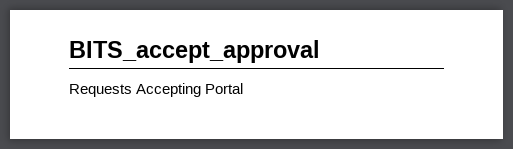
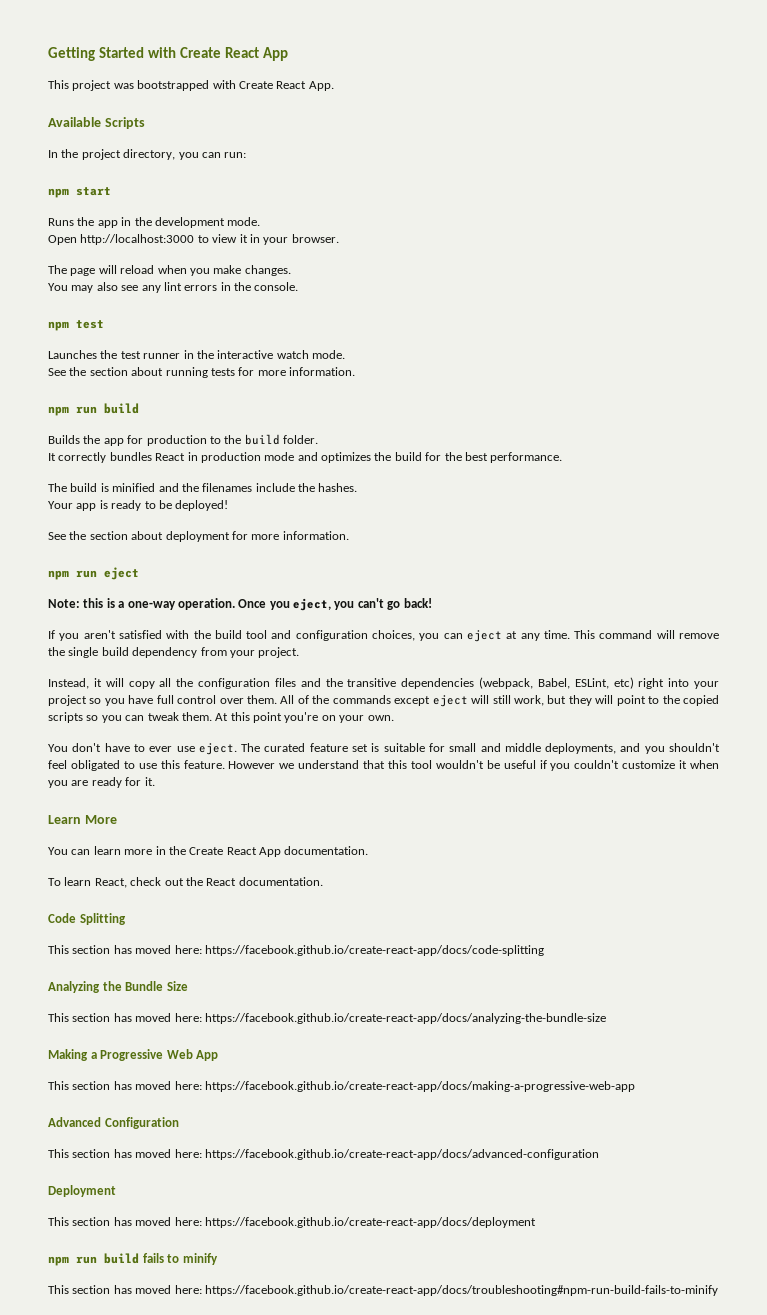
- BITS_accept_approval
- Requests Accepting Portal
+ Getting Started with Create React App
+ This project was bootstrapped with Create React App.
+ Available Scripts
+ In the project directory, you can run:
+ npm start
+ Runs the app in the development mode.
+ Open http://localhost:3000 to view it in your browser.
+ The page will reload when you make changes.
+ You may also see any lint errors in the console.
+ npm test
+ Launches the test runner in the interactive watch mode.
+ See the section about running tests for more information.
+ npm run build
+ Builds the app for production to the build folder.
+ It correctly bundles React in production mode and optimizes the build for the best performance.
+ The build is minified and the filenames include the hashes.
+ Your app is ready to be deployed!
+ See the section about deployment for more information.
+ npm run eject
+ Note: this is a one-way operation. Once you eject, you can't go back!
+ If you aren't satisfied with the build tool and configuration choices, you can eject at any time. This command will remove the single build dependency from your project.
+ Instead, it will copy all the configuration files and the transitive dependencies (webpack, Babel, ESLint, etc) right into your project so you have full control over them. All of the commands except eject will still work, but they will point to the copied scripts so you can tweak them. At this point you're on your own.
+ You don't have to ever use eject. The curated feature set is suitable for small and middle deployments, and you shouldn't feel obligated to use this feature. However we understand that this tool wouldn't be useful if you couldn't customize it when you are ready for it.
+ Learn More
+ You can learn more in the Create React App documentation.
+ To learn React, check out the React documentation.
+ Code Splitting
+ This section has moved here: https://facebook.github.io/create-react-app/docs/code-splitting
+ Analyzing the Bundle Size
+ This section has moved here: https://facebook.github.io/create-react-app/docs/analyzing-the-bundle-size
+ Making a Progressive Web App
+ This section has moved here: https://facebook.github.io/create-react-app/docs/making-a-progressive-web-app
+ Advanced Configuration
+ This section has moved here: https://facebook.github.io/create-react-app/docs/advanced-configuration
+ Deployment
+ This section has moved here: https://facebook.github.io/create-react-app/docs/deployment
+ npm run build fails to minify
+ This section has moved here: https://facebook.github.io/create-react-app/docs/troubleshooting#npm-run-build-fails-to-minify

